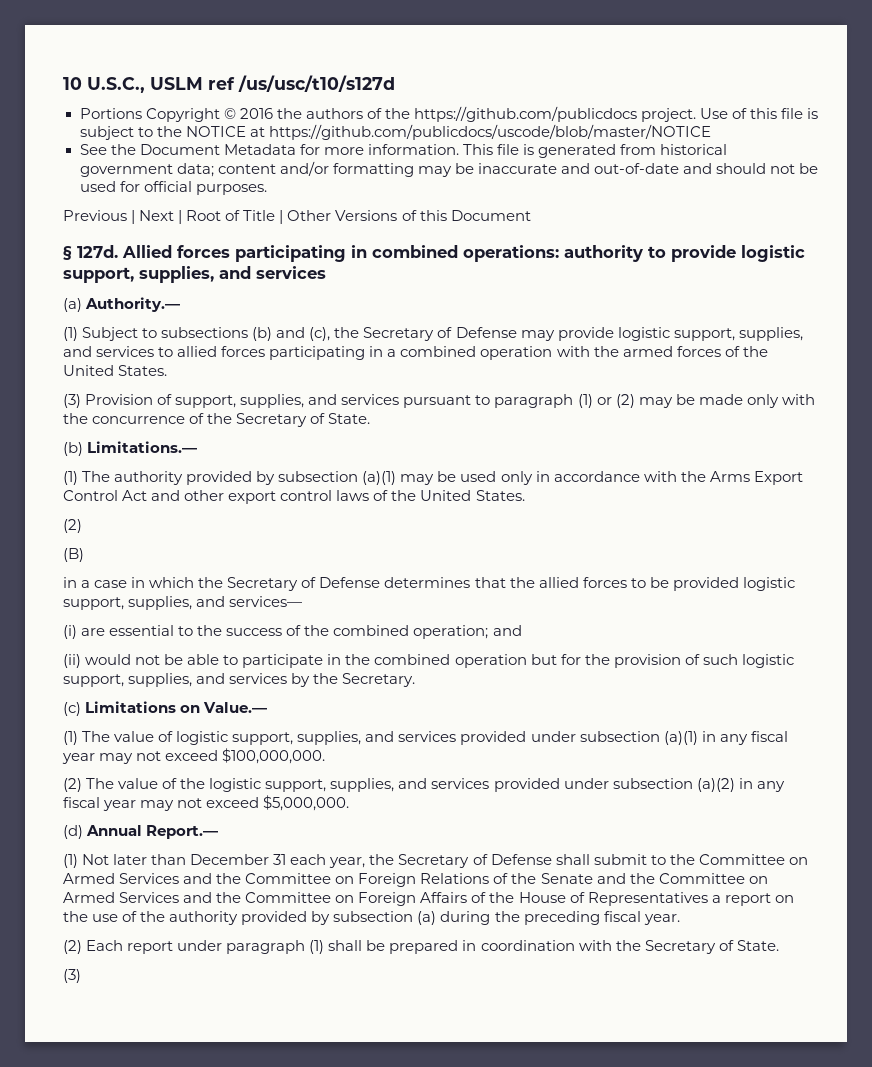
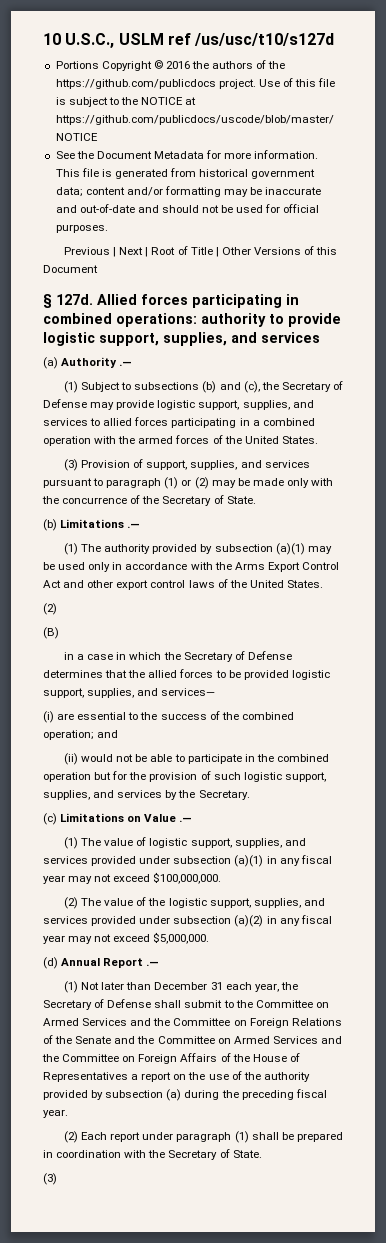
- (a) Authority.—
+ (a) Authority .—
- (b) Limitations.—
+ (b) Limitations .—
- (c) Limitations on Value.—
+ (c) Limitations on Value .—
- (d) Annual Report.—
+ (d) Annual Report .—

